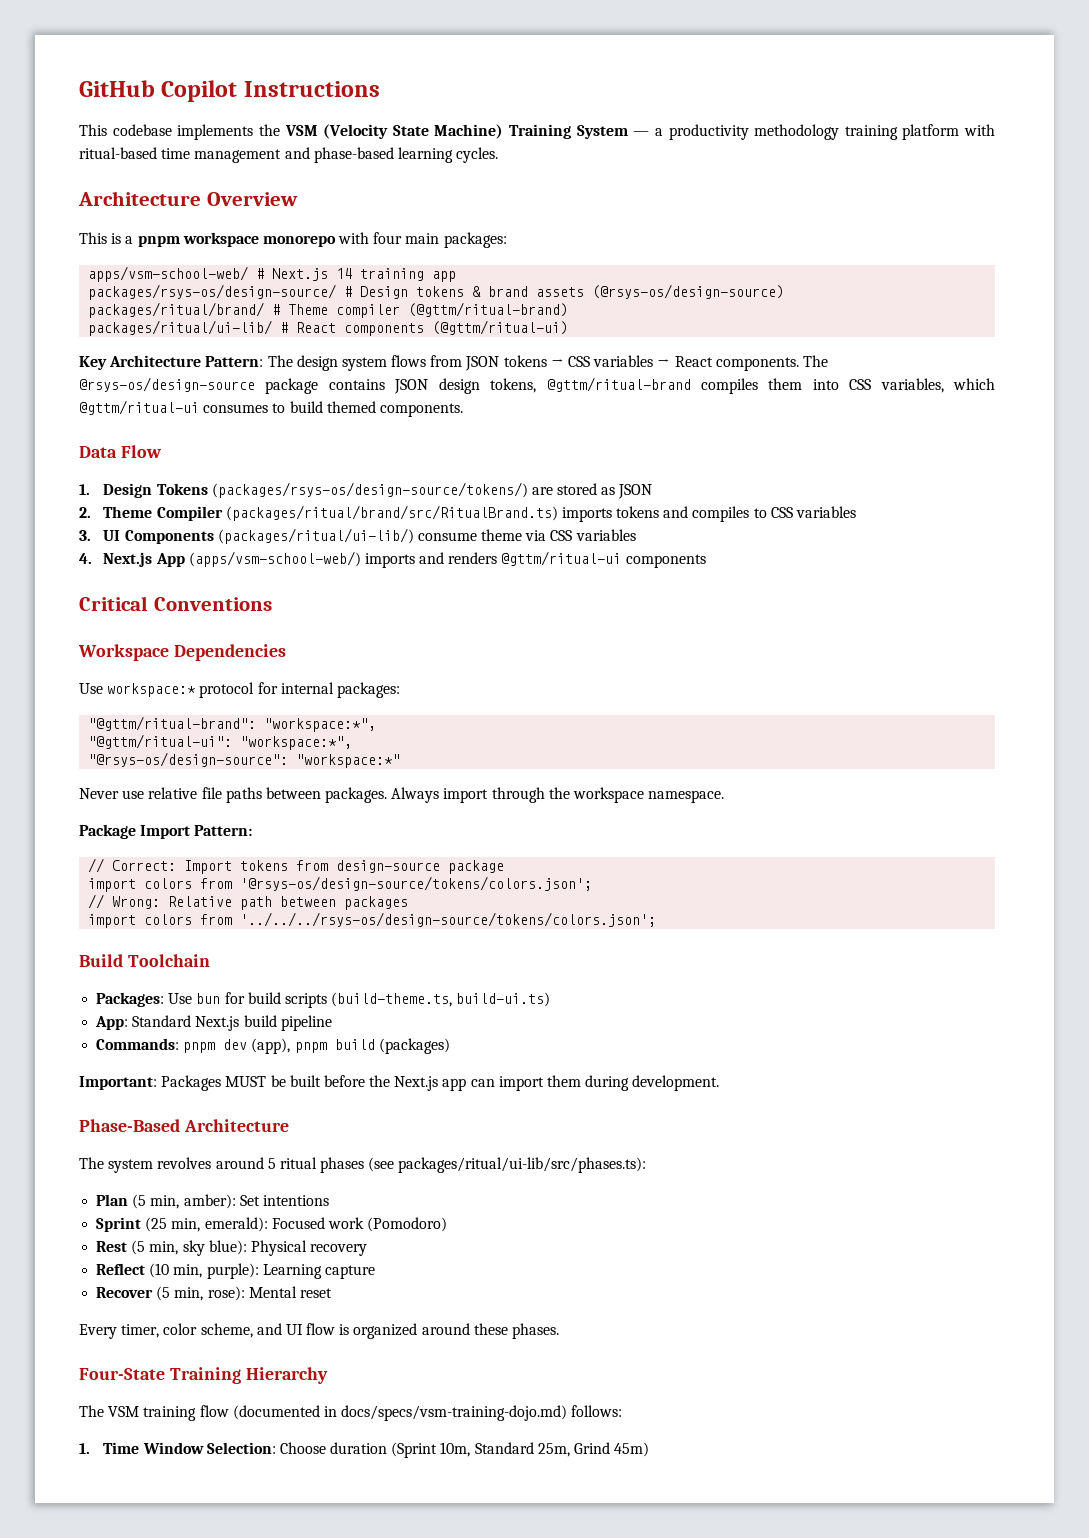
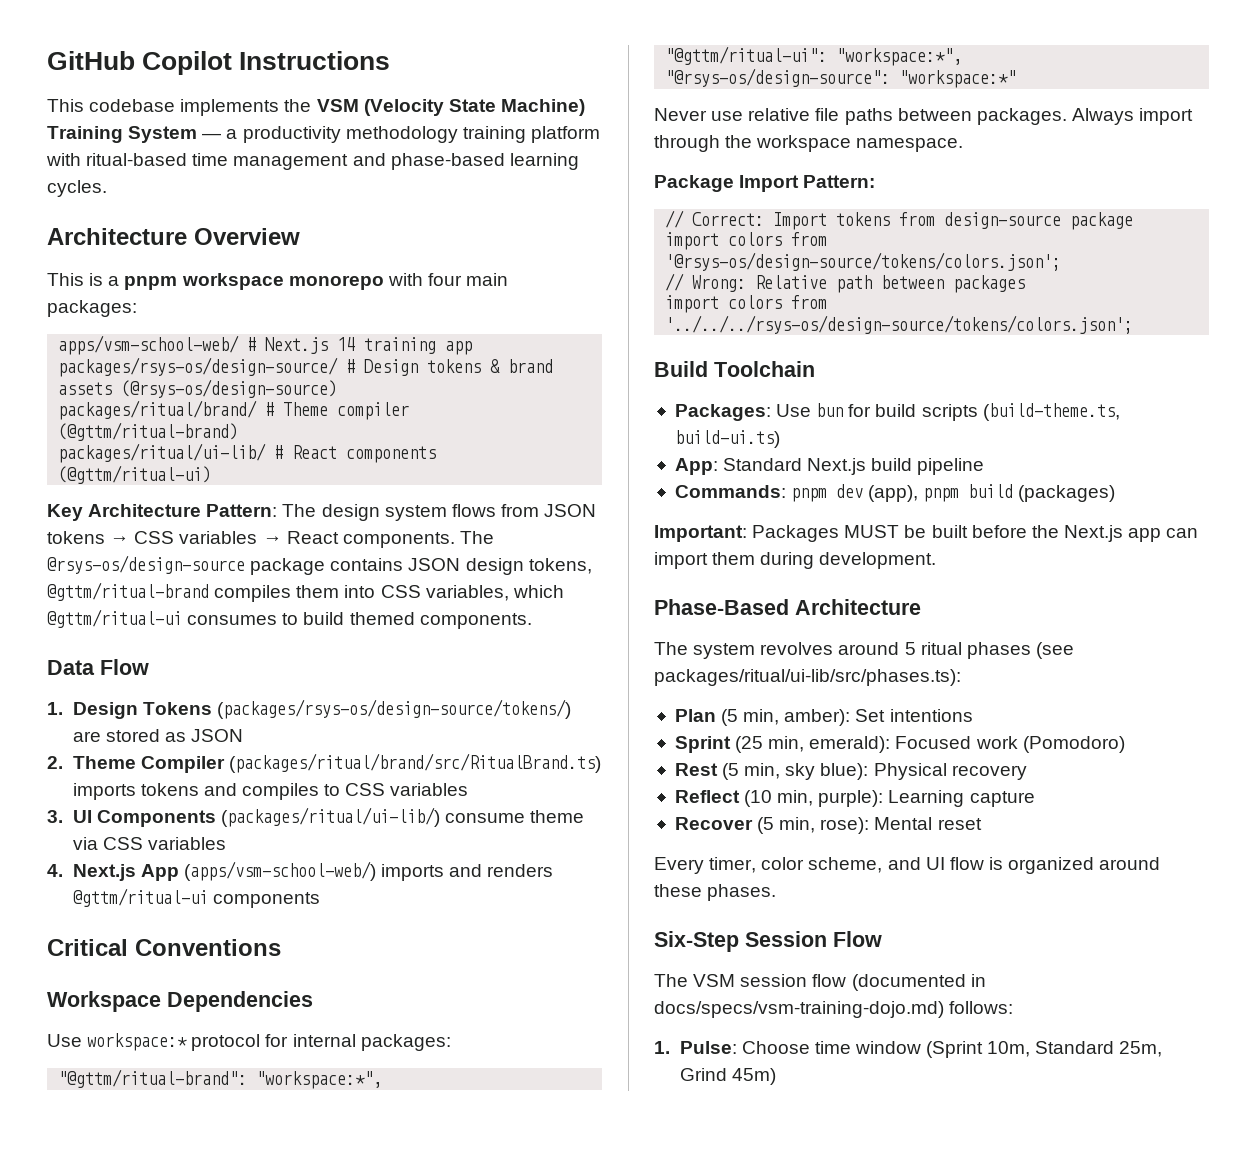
- Four-State Training Hierarchy
+ Six-Step Session Flow
- The VSM training flow (documented in docs/specs/vsm-training-dojo.md) follows:
+ The VSM session flow (documented in docs/specs/vsm-training-dojo.md) follows:
- 1. Time Window Selection: Choose duration (Sprint 10m, Standard 25m, Grind 45m)
+ 1. Pulse: Choose time window (Sprint 10m, Standard 25m, Grind 45m)

